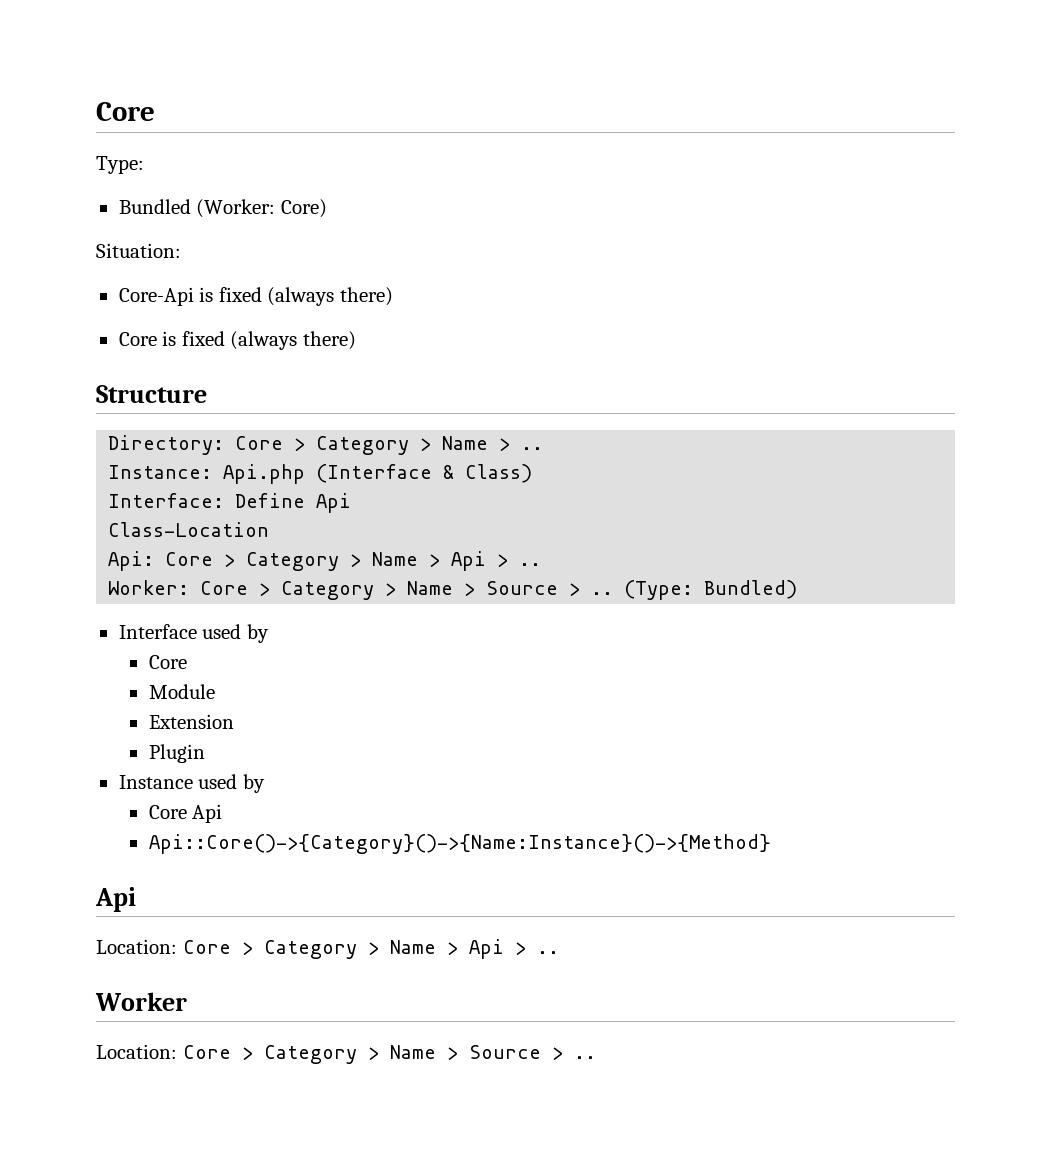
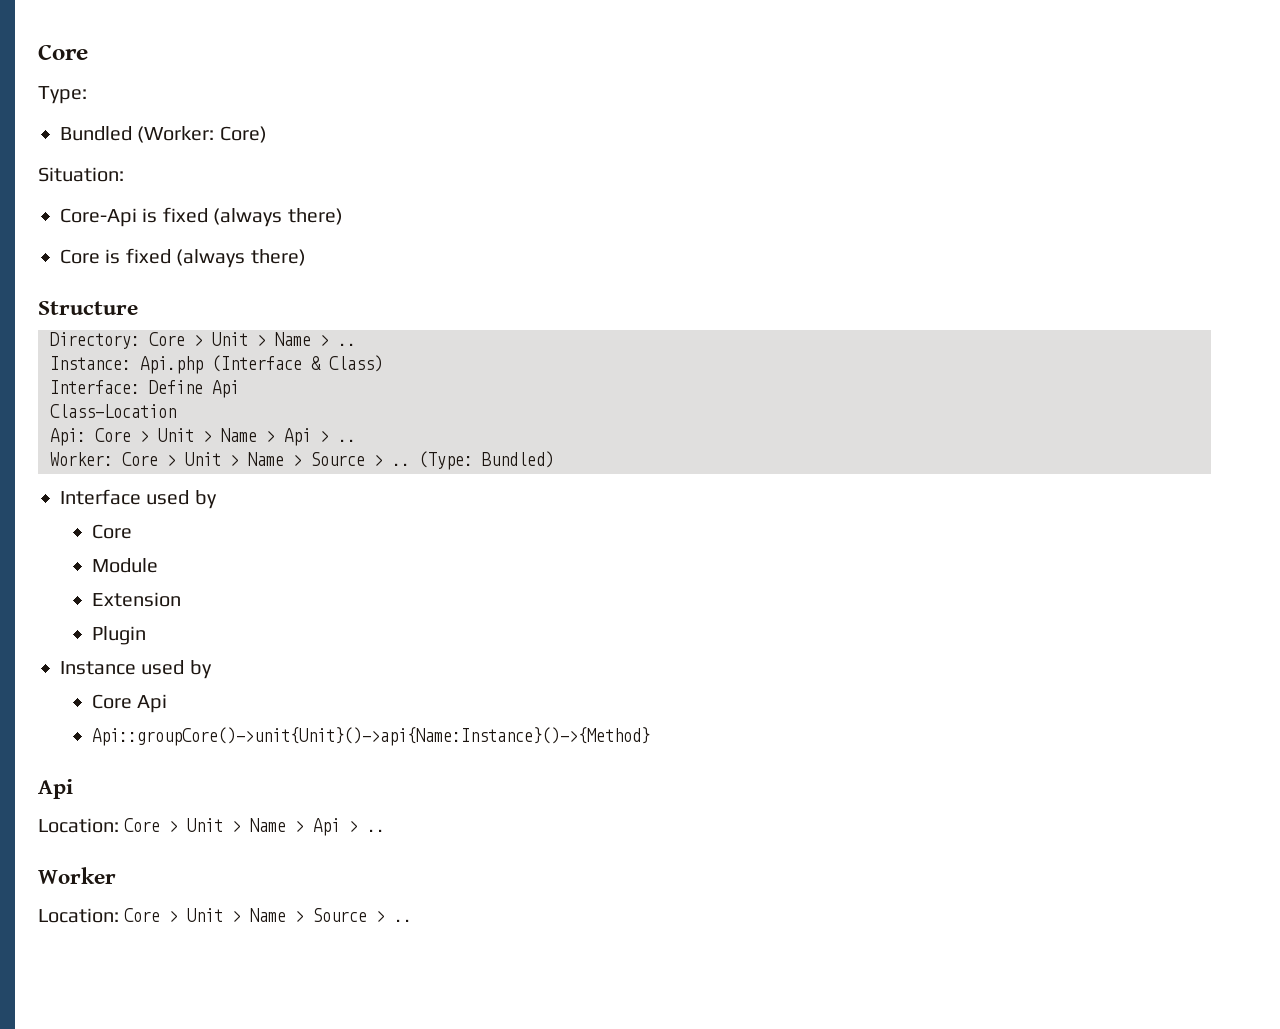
- Directory: Core > Category > Name > ..
+ Directory: Core > Unit > Name > ..
- Api: Core > Category > Name > Api > ..
+ Api: Core > Unit > Name > Api > ..
- Worker: Core > Category > Name > Source > ..
+ Worker: Core > Unit > Name > Source > ..
- Api::Core()->{Category}()->{Name:Instance}()->{Method}
+ Api::groupCore()->unit{Unit}()->api{Name:Instance}()->{Method}
- Location: Core > Category > Name > Api > ..
+ Location: Core > Unit > Name > Api > ..
- Location: Core > Category > Name > Source > ..
+ Location: Core > Unit > Name > Source > ..

